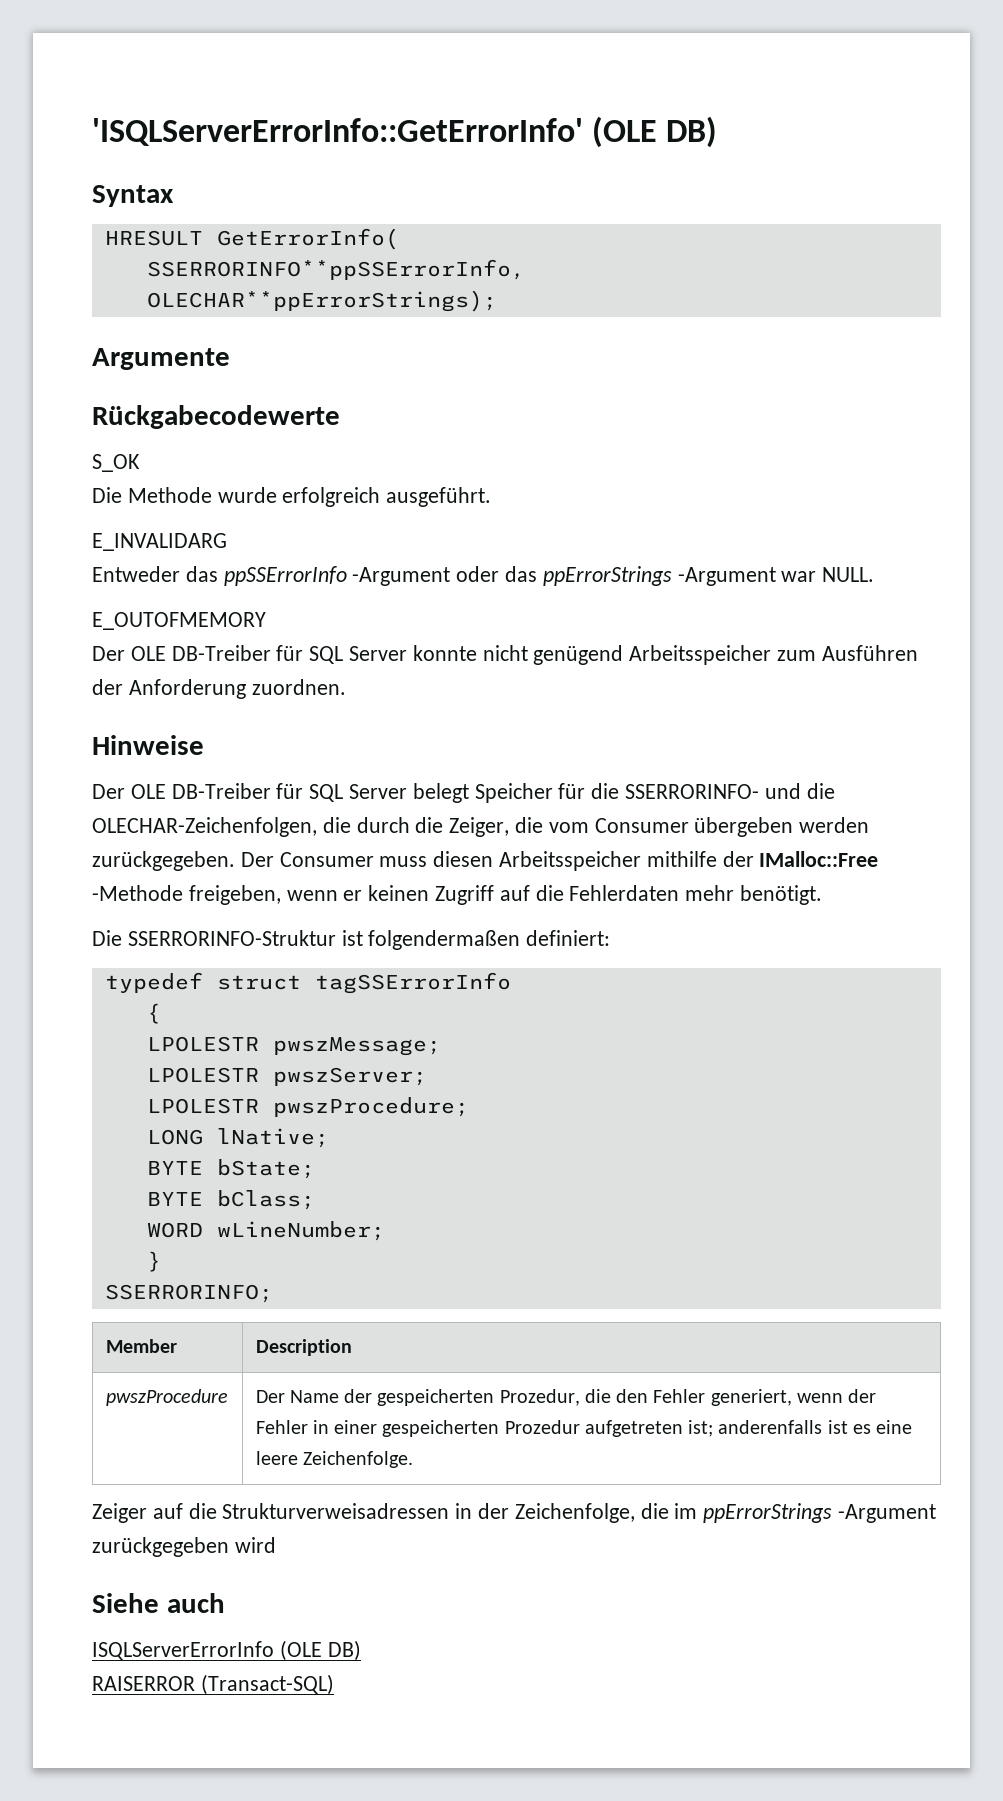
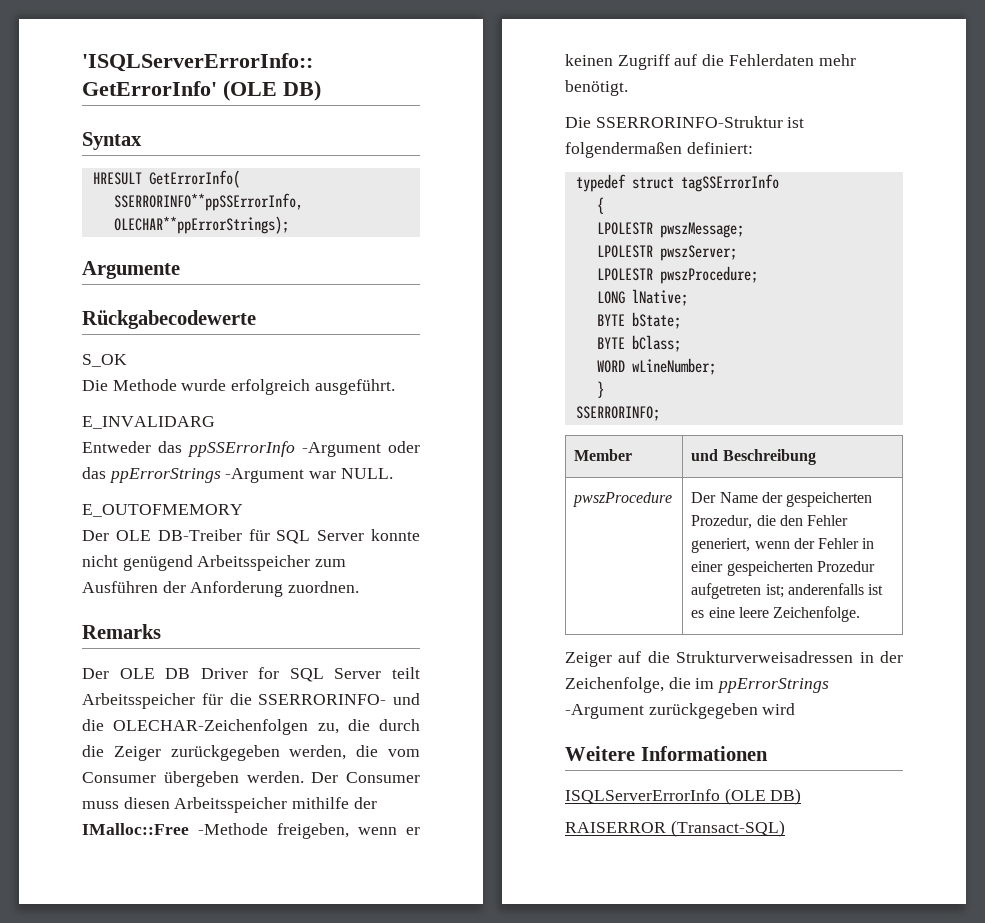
- Hinweise
- Der OLE DB-Treiber für SQL Server belegt Speicher für die SSERRORINFO- und die OLECHAR-Zeichenfolgen, die durch die Zeiger, die vom Consumer übergeben werden zurückgegeben.
+ Remarks
+ Der OLE DB Driver for SQL Server teilt Arbeitsspeicher für die SSERRORINFO- und die OLECHAR-Zeichenfolgen zu, die durch die Zeiger zurückgegeben werden, die vom Consumer übergeben werden.
- Member | Description
+ Member | und Beschreibung
- Siehe auch
+ Weitere Informationen

